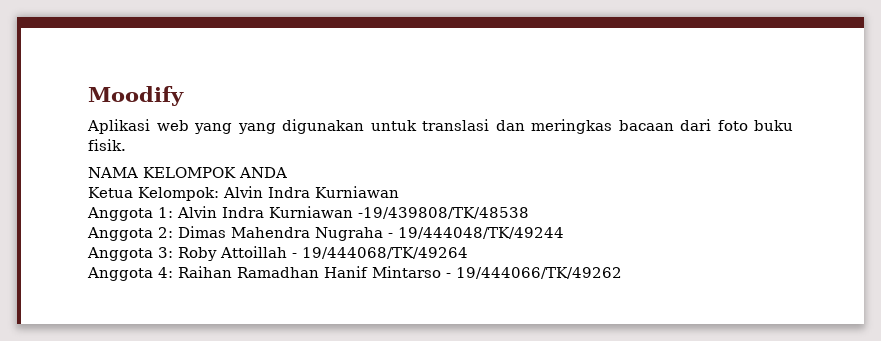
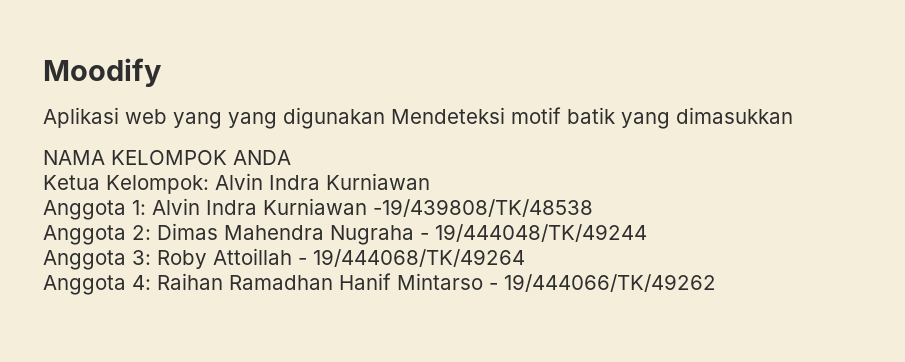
- Aplikasi web yang yang digunakan untuk translasi dan meringkas bacaan dari foto buku fisik.
+ Aplikasi web yang yang digunakan Mendeteksi motif batik yang dimasukkan

